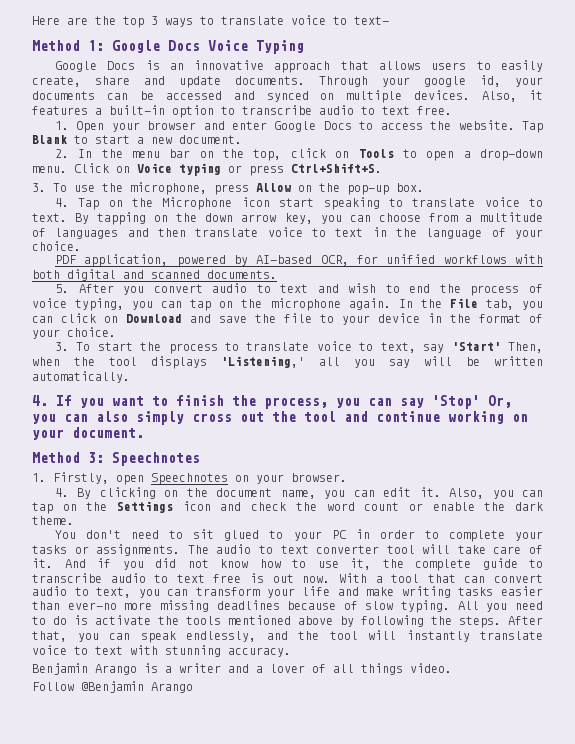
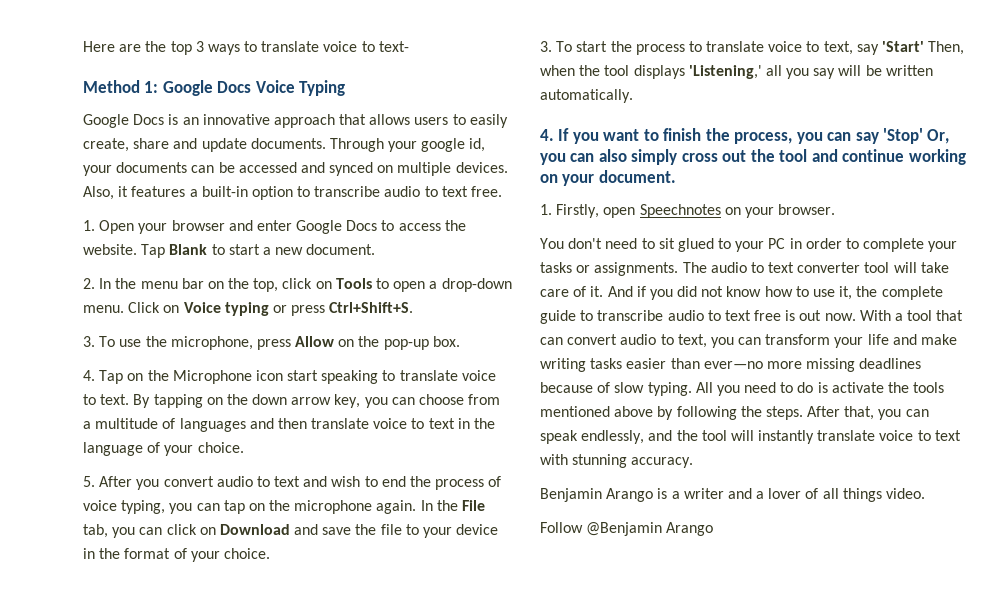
- PDF application, powered by AI-based OCR, for unified workflows with both digital and scanned documents.
- Method 3: Speechnotes
- 4. By clicking on the document name, you can edit it. Also, you can tap on the Settings icon and check the word count or enable the dark theme.

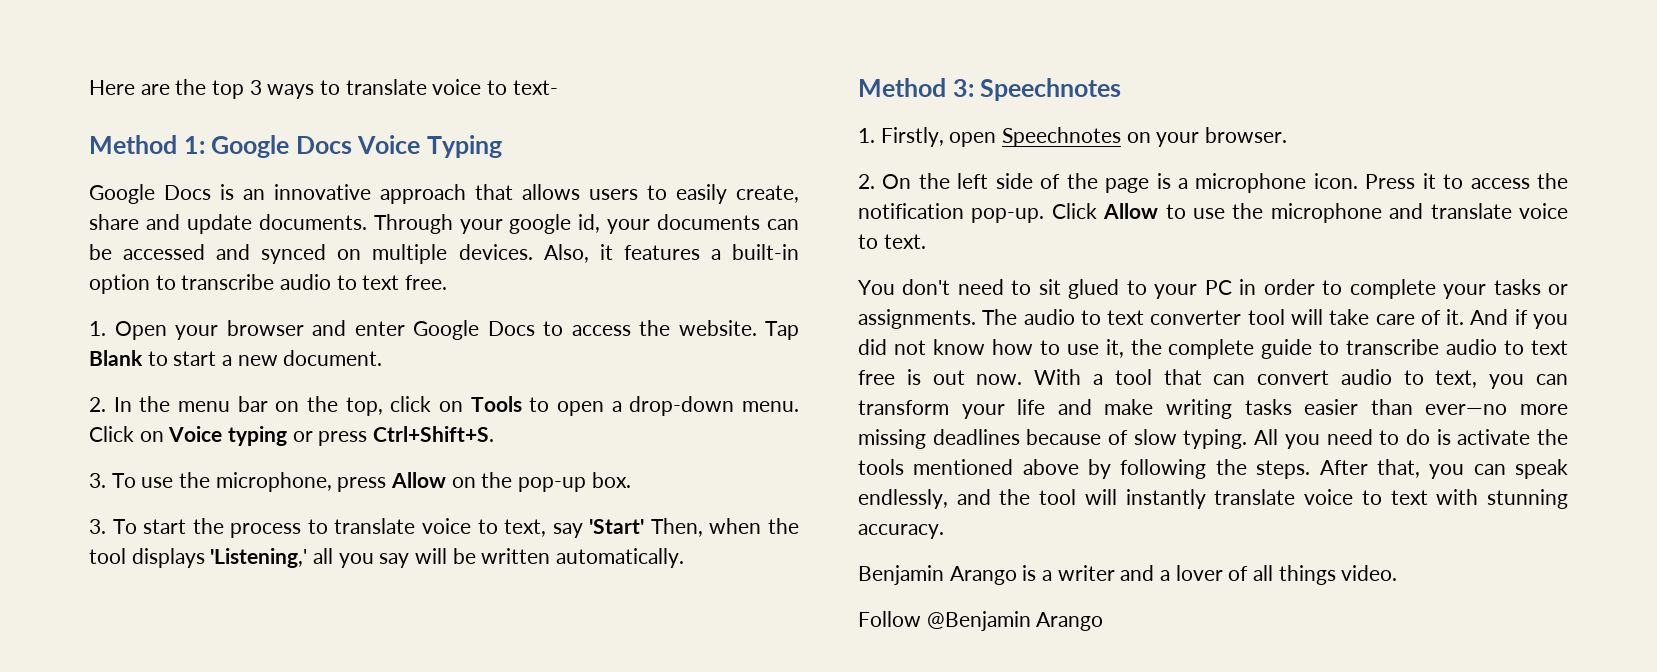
- 4. Tap on the Microphone icon start speaking to translate voice to text. By tapping on the down arrow key, you can choose from a multitude of languages and then translate voice to text in the language of your choice.
- 5. After you convert audio to text and wish to end the process of voice typing, you can tap on the microphone again. In the File tab, you can click on Download and save the file to your device in the format of your choice.
- 4. If you want to finish the process, you can say 'Stop' Or, you can also simply cross out the tool and continue working on your document.
+ Method 3: Speechnotes
+ 2. On the left side of the page is a microphone icon. Press it to access the notification pop-up. Click Allow to use the microphone and translate voice to text.

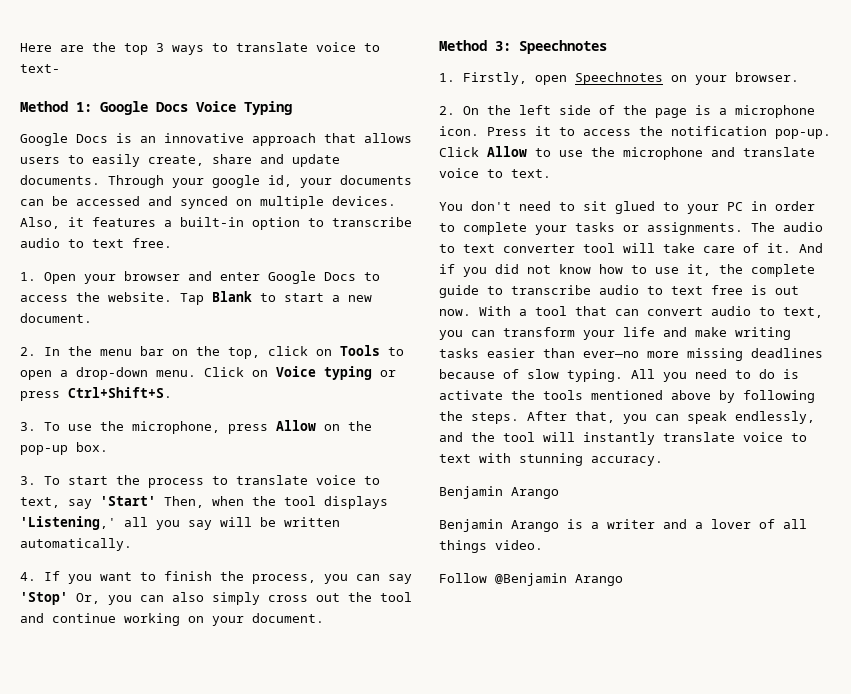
+ 4. If you want to finish the process, you can say 'Stop' Or, you can also simply cross out the tool and continue working on your document.
  After that, you can speak endlessly, and the tool will instantly translate voice to text with stunning accuracy.
+ Benjamin Arango

